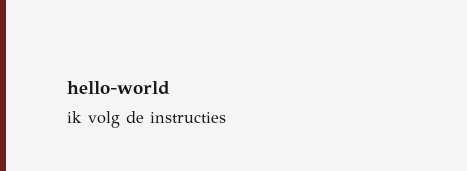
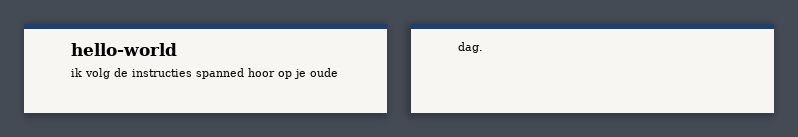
- ik volg de instructies
+ ik volg de instructies spanned hoor op je oude dag.

